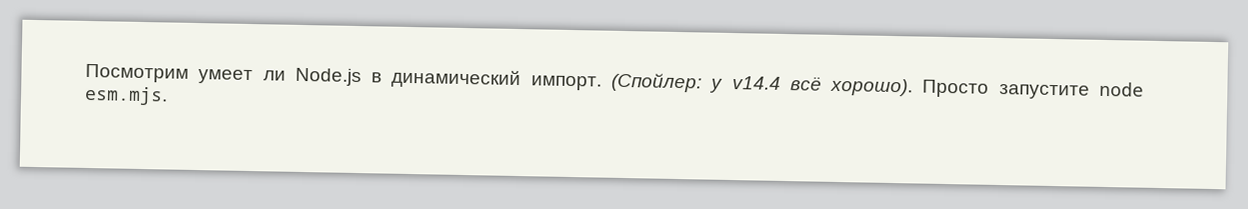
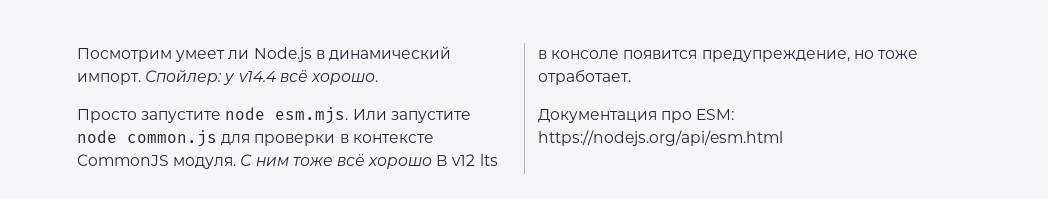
- (Спойлер: у v14.4 всё хорошо). Просто запустите node esm.mjs.
+ Спойлер: у v14.4 всё хорошо.
+ Просто запустите node esm.mjs. Или запустите node common.js для проверки в контексте CommonJS модуля. С ним тоже всё хорошо В v12 lts в консоле появится предупреждение, но тоже отработает.
+ Документация про ESM: https://nodejs.org/api/esm.html

